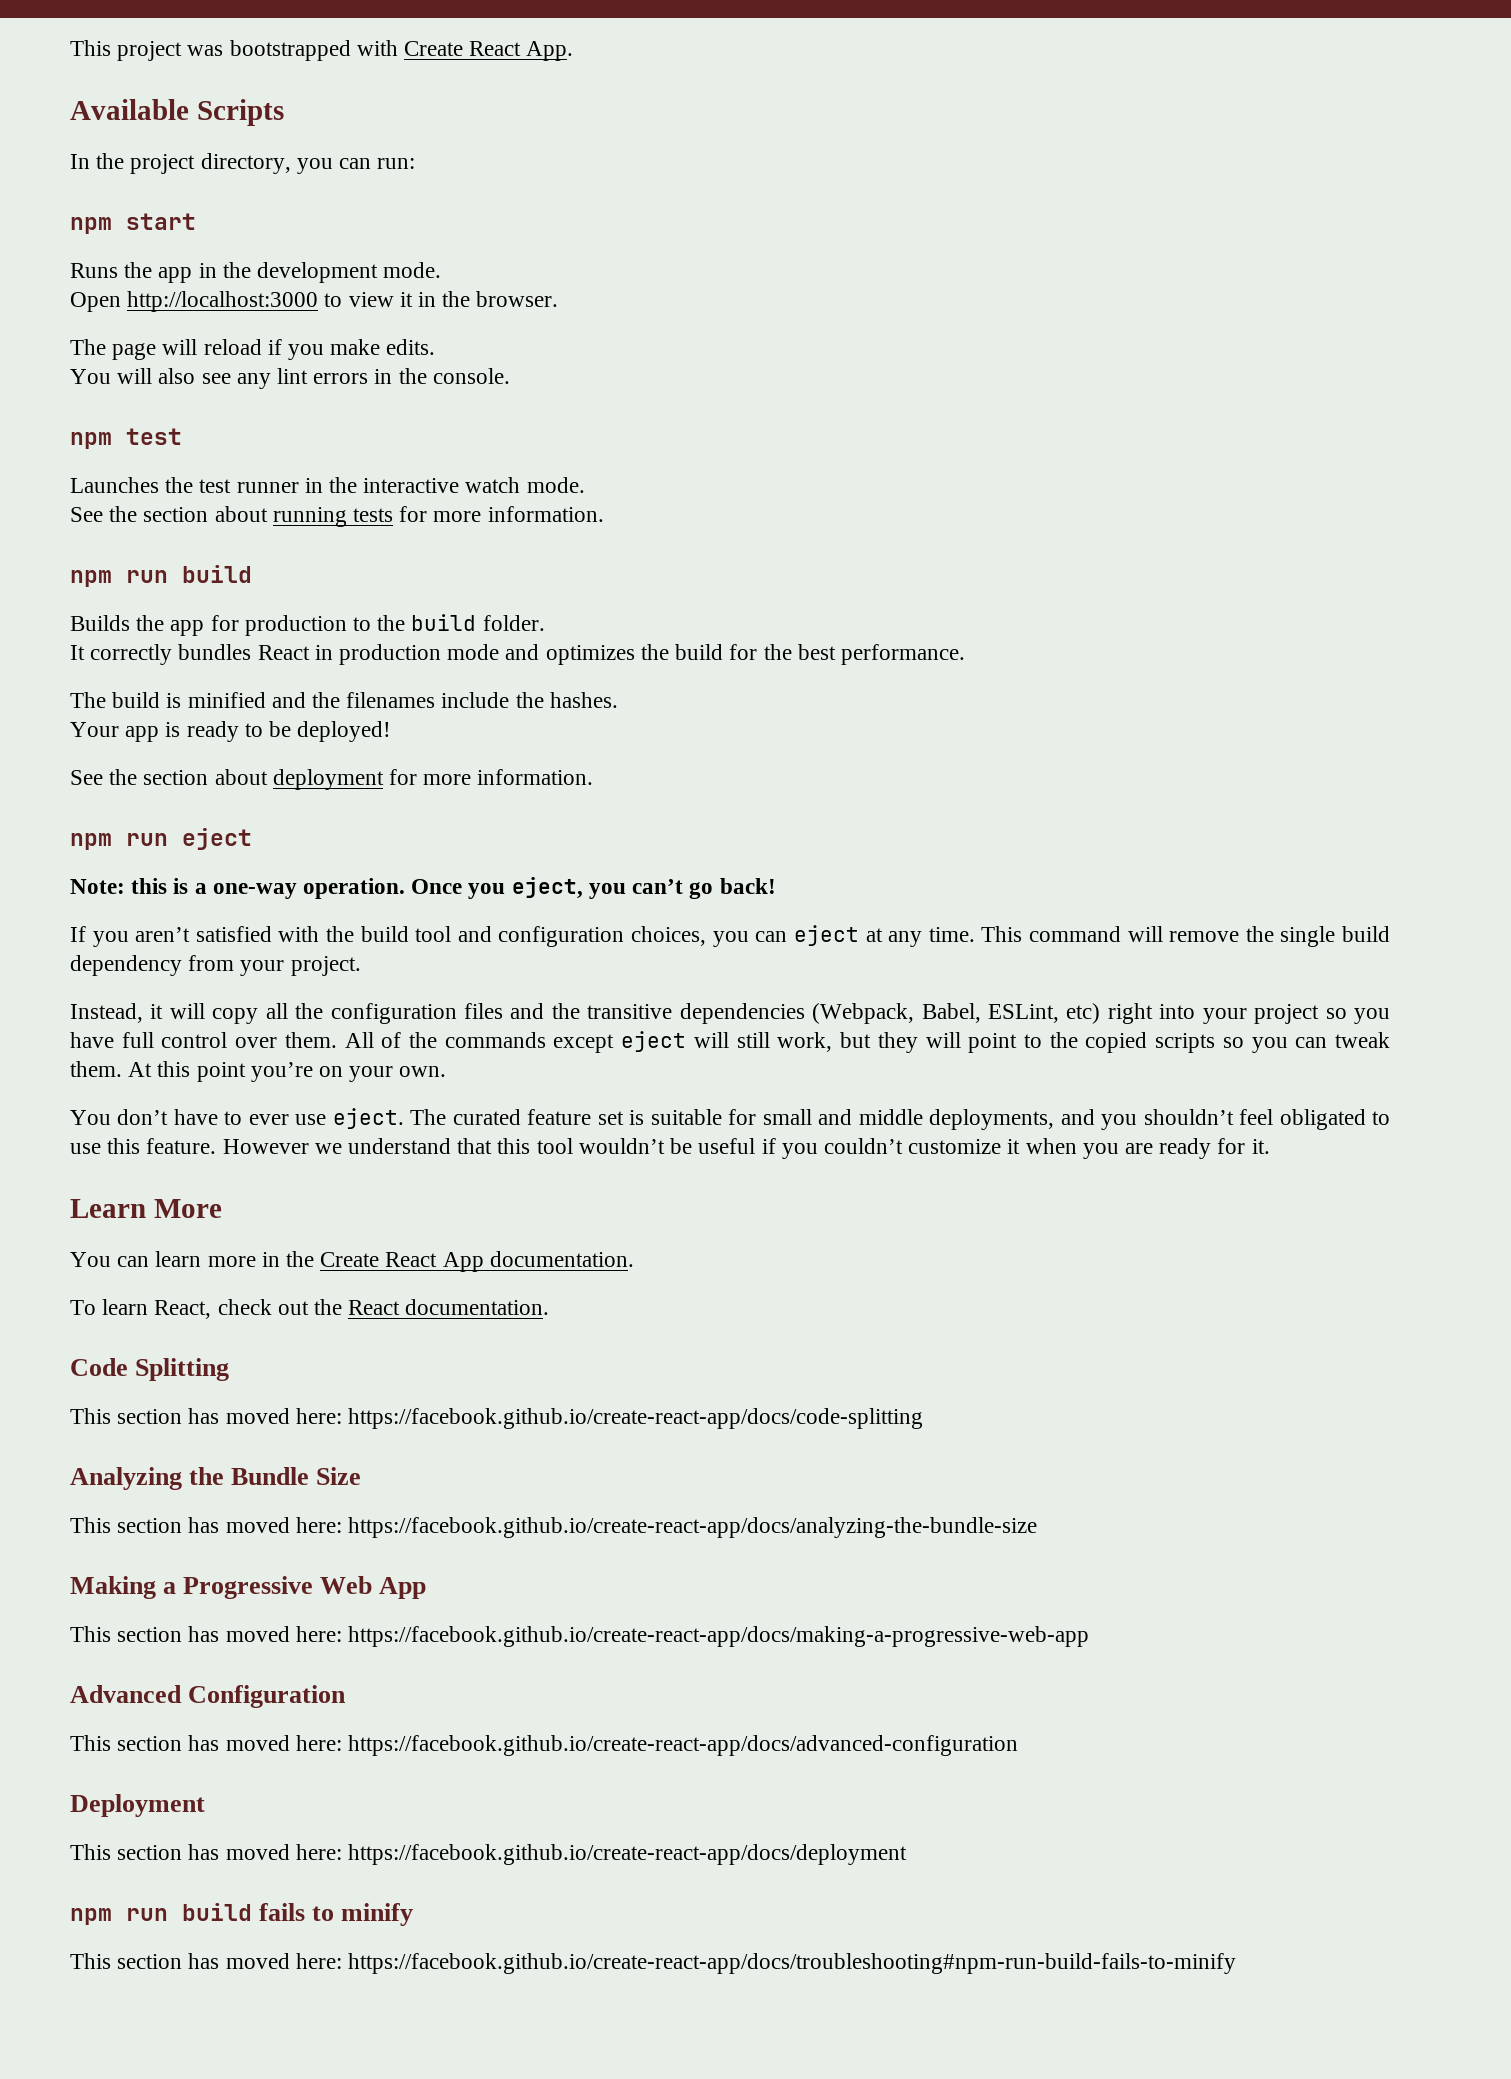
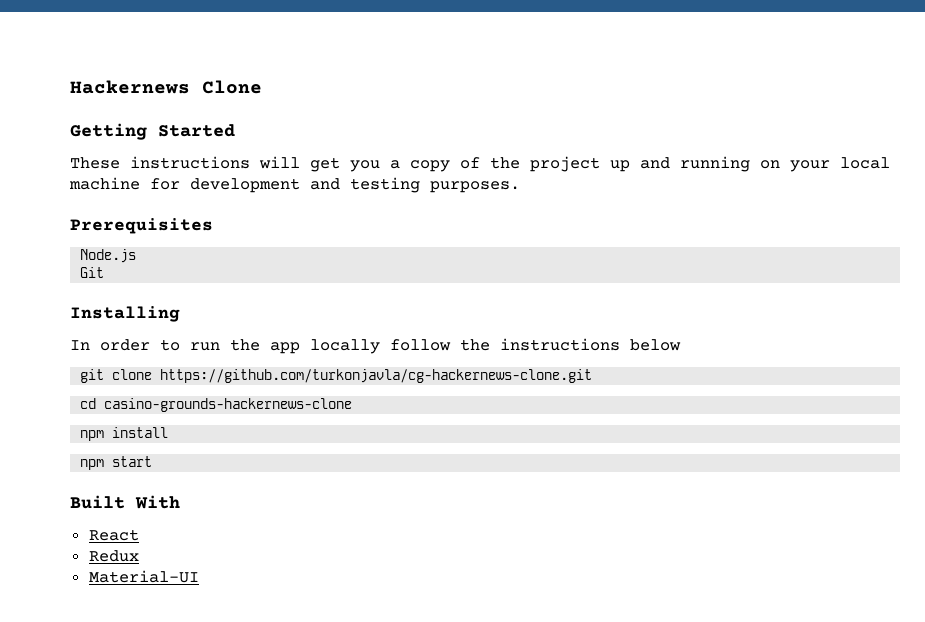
- This project was bootstrapped with Create React App.
- Available Scripts
- In the project directory, you can run:
+ Hackernews Clone
+ Getting Started
+ These instructions will get you a copy of the project up and running on your local machine for development and testing purposes.
+ Prerequisites
+ Node.js
+ Git
+ Installing
+ In order to run the app locally follow the instructions below
+ git clone https://github.com/turkonjavla/cg-hackernews-clone.git
+ cd casino-grounds-hackernews-clone
+ npm install
  npm start
- Runs the app in the development mode.
- Open http://localhost:3000 to view it in the browser.
- The page will reload if you make edits.
- You will also see any lint errors in the console.
- npm test
- Launches the test runner in the interactive watch mode.
- See the section about running tests for more information.
- npm run build
- Builds the app for production to the build folder.
- It correctly bundles React in production mode and optimizes the build for the best performance.
- The build is minified and the filenames include the hashes.
- Your app is ready to be deployed!
- See the section about deployment for more information.
- npm run eject
- Note: this is a one-way operation. Once you eject, you can’t go back!
- If you aren’t satisfied with the build tool and configuration choices, you can eject at any time. This command will remove the single build dependency from your project.
- Instead, it will copy all the configuration files and the transitive dependencies (Webpack, Babel, ESLint, etc) right into your project so you have full control over them. All of the commands except eject will still work, but they will point to the copied scripts so you can tweak them. At this point you’re on your own.
- You don’t have to ever use eject. The curated feature set is suitable for small and middle deployments, and you shouldn’t feel obligated to use this feature. However we understand that this tool wouldn’t be useful if you couldn’t customize it when you are ready for it.
- Learn More
- You can learn more in the Create React App documentation.
- To learn React, check out the React documentation.
- Code Splitting
- This section has moved here: https://facebook.github.io/create-react-app/docs/code-splitting
- Analyzing the Bundle Size
- This section has moved here: https://facebook.github.io/create-react-app/docs/analyzing-the-bundle-size
- Making a Progressive Web App
- This section has moved here: https://facebook.github.io/create-react-app/docs/making-a-progressive-web-app
- Advanced Configuration
- This section has moved here: https://facebook.github.io/create-react-app/docs/advanced-configuration
- Deployment
- This section has moved here: https://facebook.github.io/create-react-app/docs/deployment
- npm run build fails to minify
- This section has moved here: https://facebook.github.io/create-react-app/docs/troubleshooting#npm-run-build-fails-to-minify
+ Built With
+ React
+ Redux
+ Material-UI

